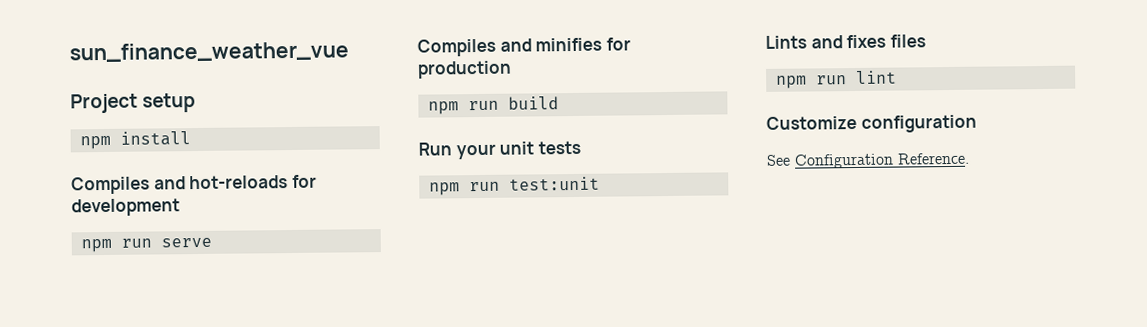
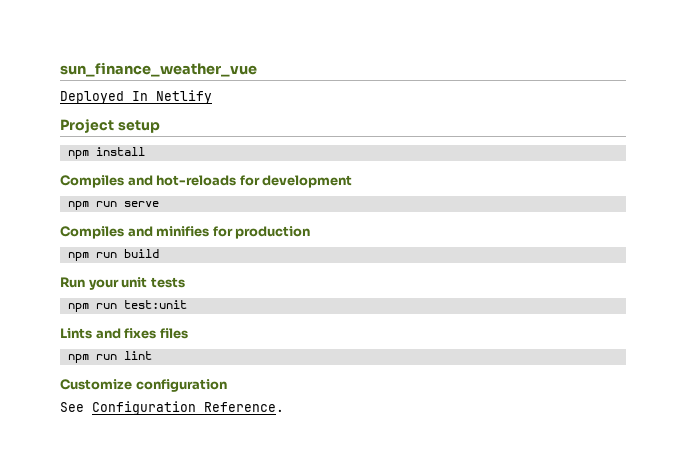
+ Deployed In Netlify

